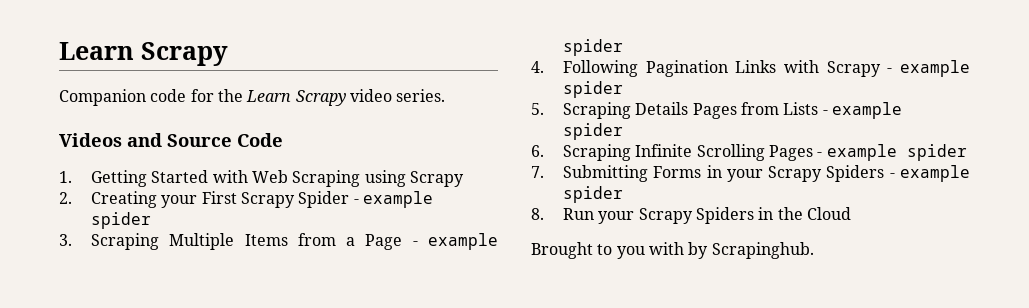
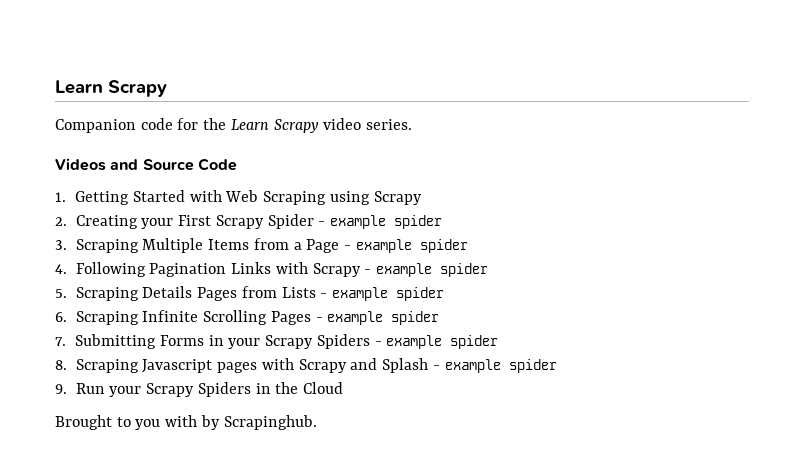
- 8. Run your Scrapy Spiders in the Cloud
+ 8. Scraping Javascript pages with Scrapy and Splash - example spider
+ 9. Run your Scrapy Spiders in the Cloud

